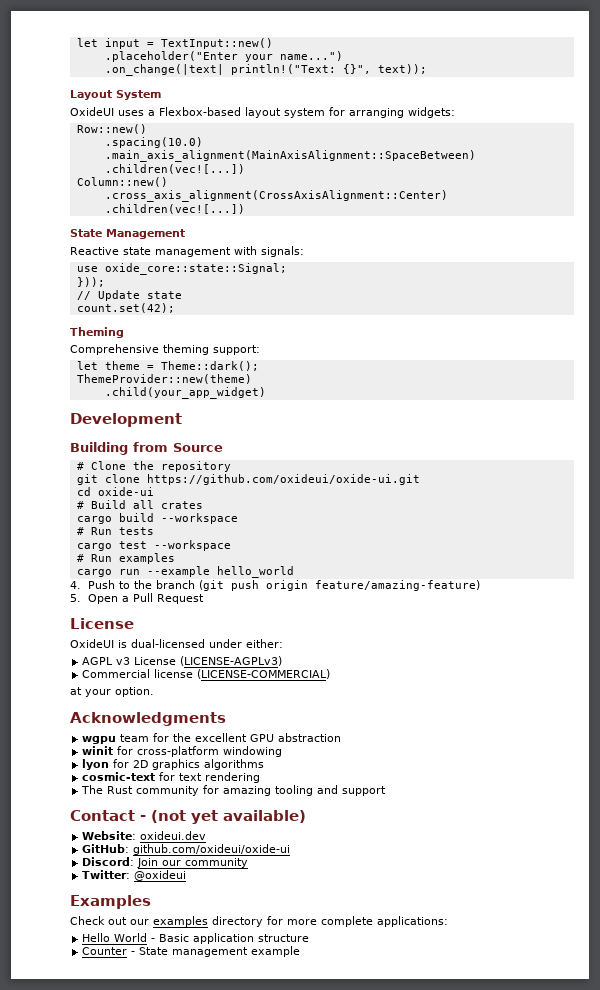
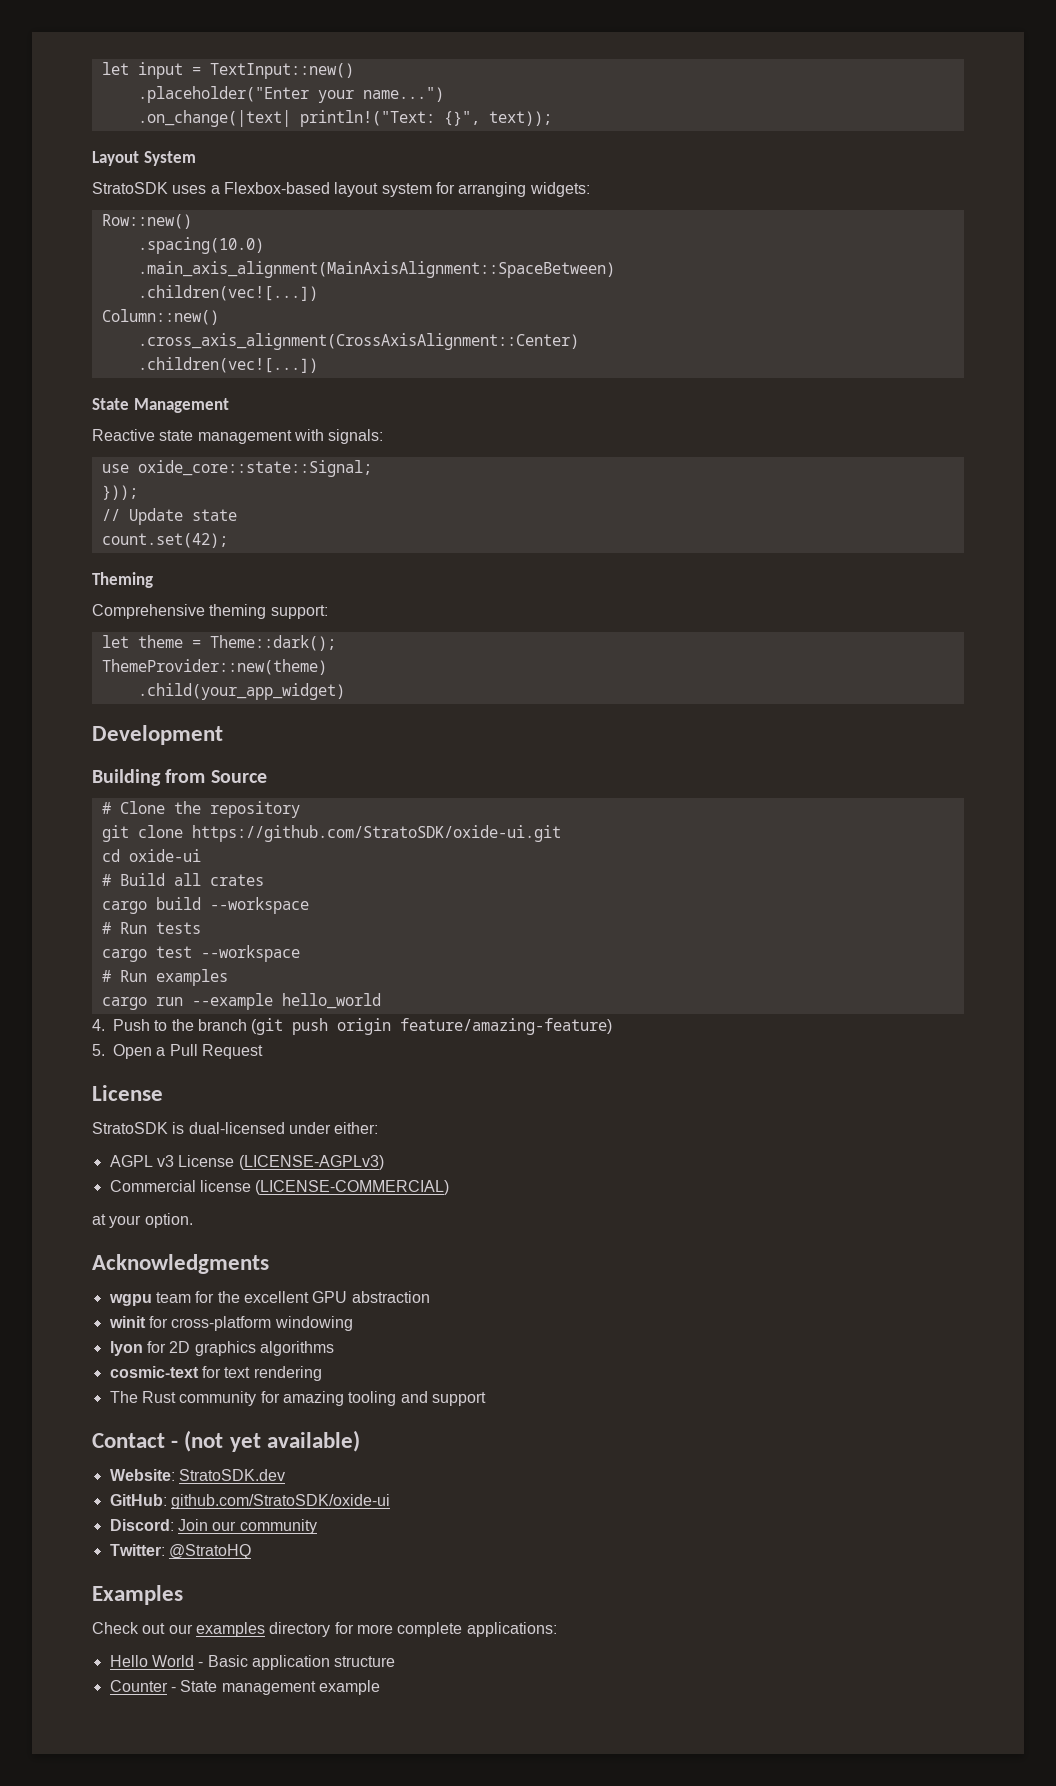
- OxideUI uses a Flexbox-based layout system for arranging widgets:
+ StratoSDK uses a Flexbox-based layout system for arranging widgets:
- git clone https://github.com/oxideui/oxide-ui.git
+ git clone https://github.com/StratoSDK/oxide-ui.git
- OxideUI is dual-licensed under either:
+ StratoSDK is dual-licensed under either:
- Website: oxideui.dev
+ Website: StratoSDK.dev
- GitHub: github.com/oxideui/oxide-ui
+ GitHub: github.com/StratoSDK/oxide-ui
- Twitter: @oxideui
+ Twitter: @StratoHQ

